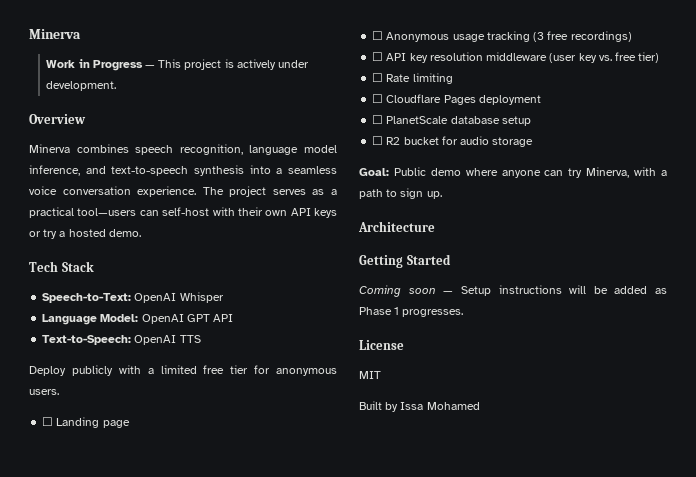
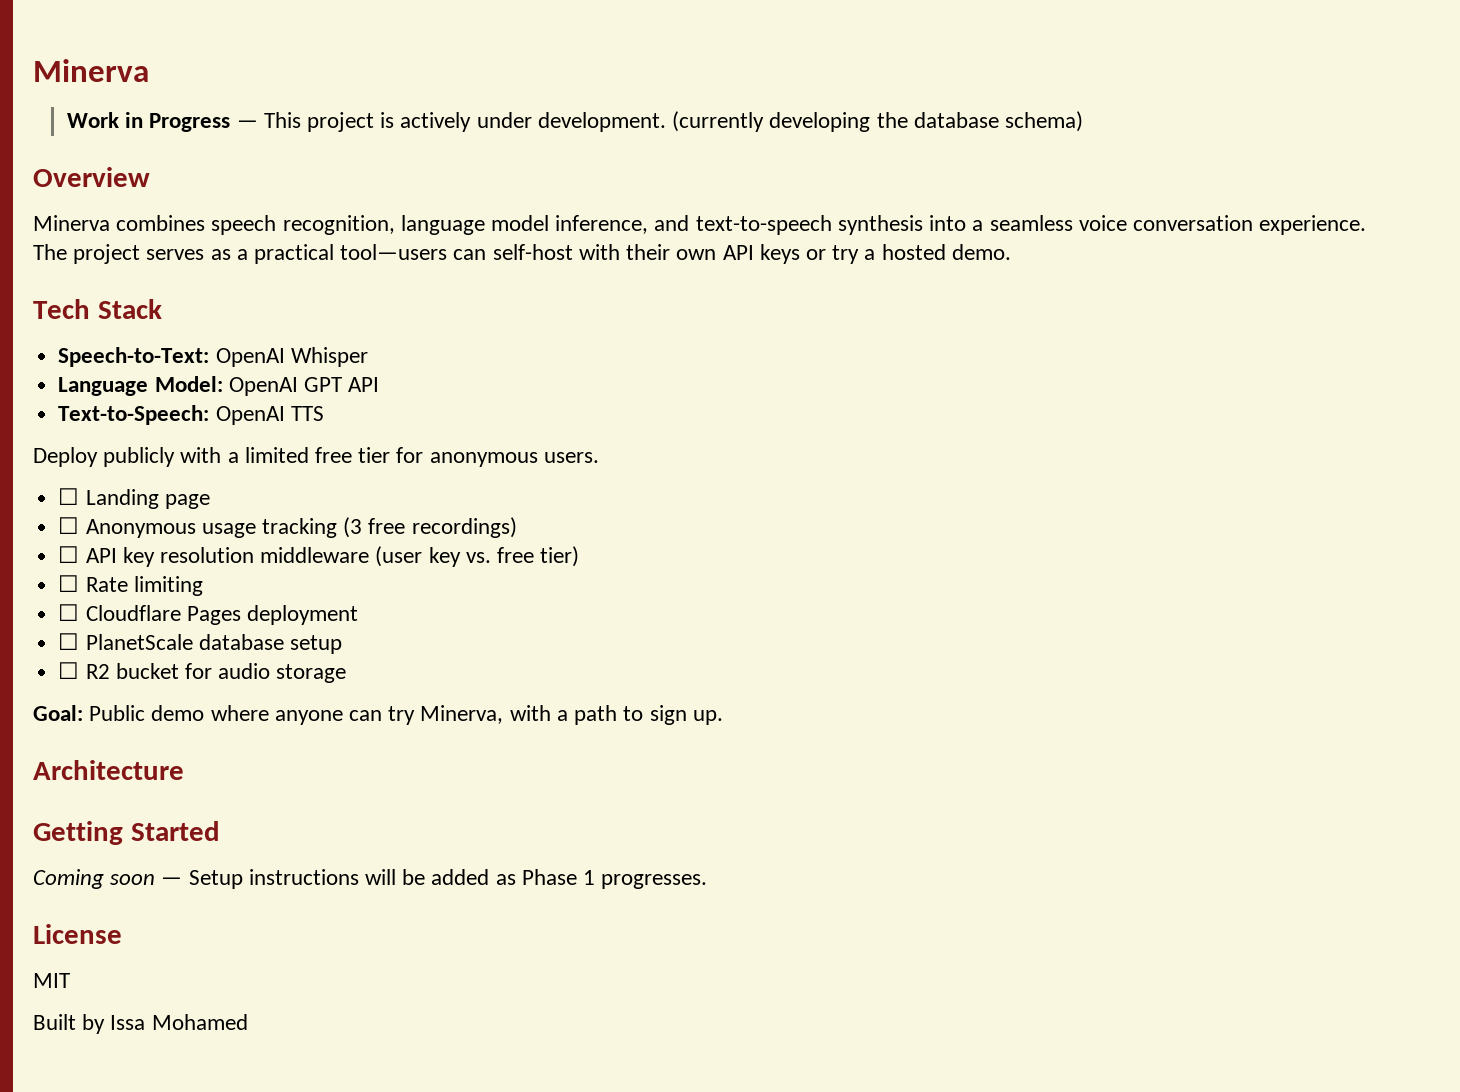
+ (currently developing the database schema)

